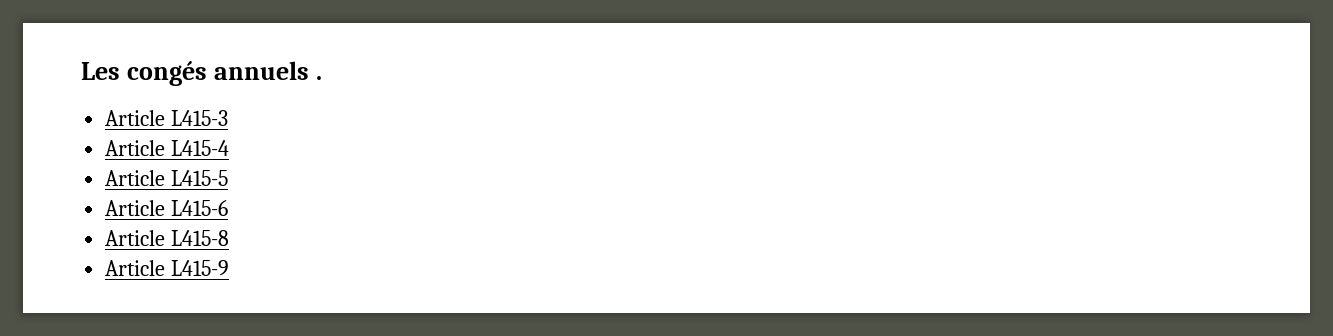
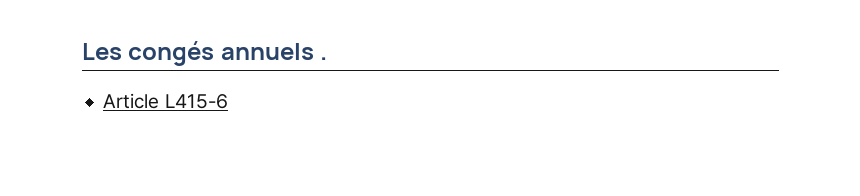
- Article L415-3
- Article L415-4
- Article L415-5
  Article L415-6
- Article L415-8
- Article L415-9

